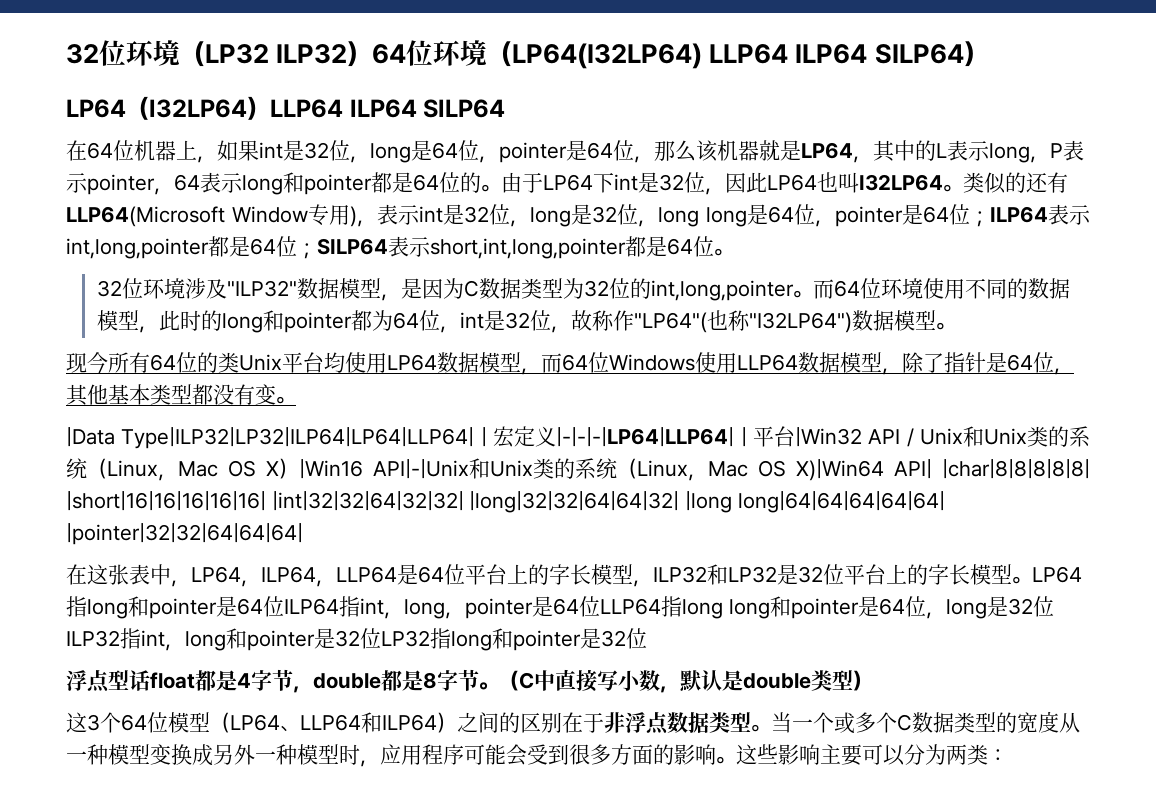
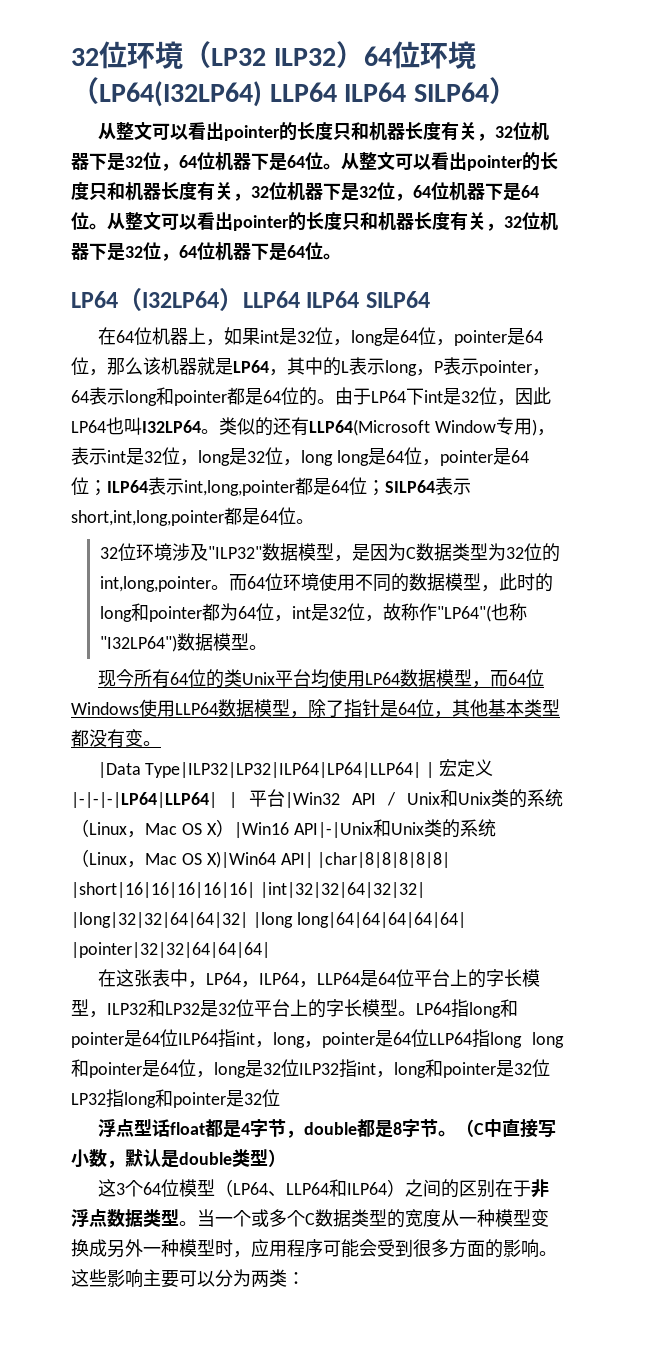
+ 从整文可以看出pointer的长度只和机器长度有关，32位机器下是32位，64位机器下是64位。从整文可以看出pointer的长度只和机器长度有关，32位机器下是32位，64位机器下是64位。从整文可以看出pointer的长度只和机器长度有关，32位机器下是32位，64位机器下是64位。

